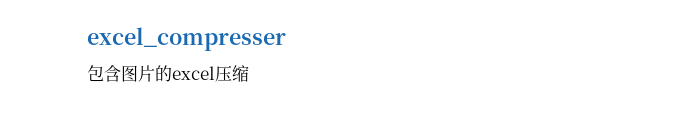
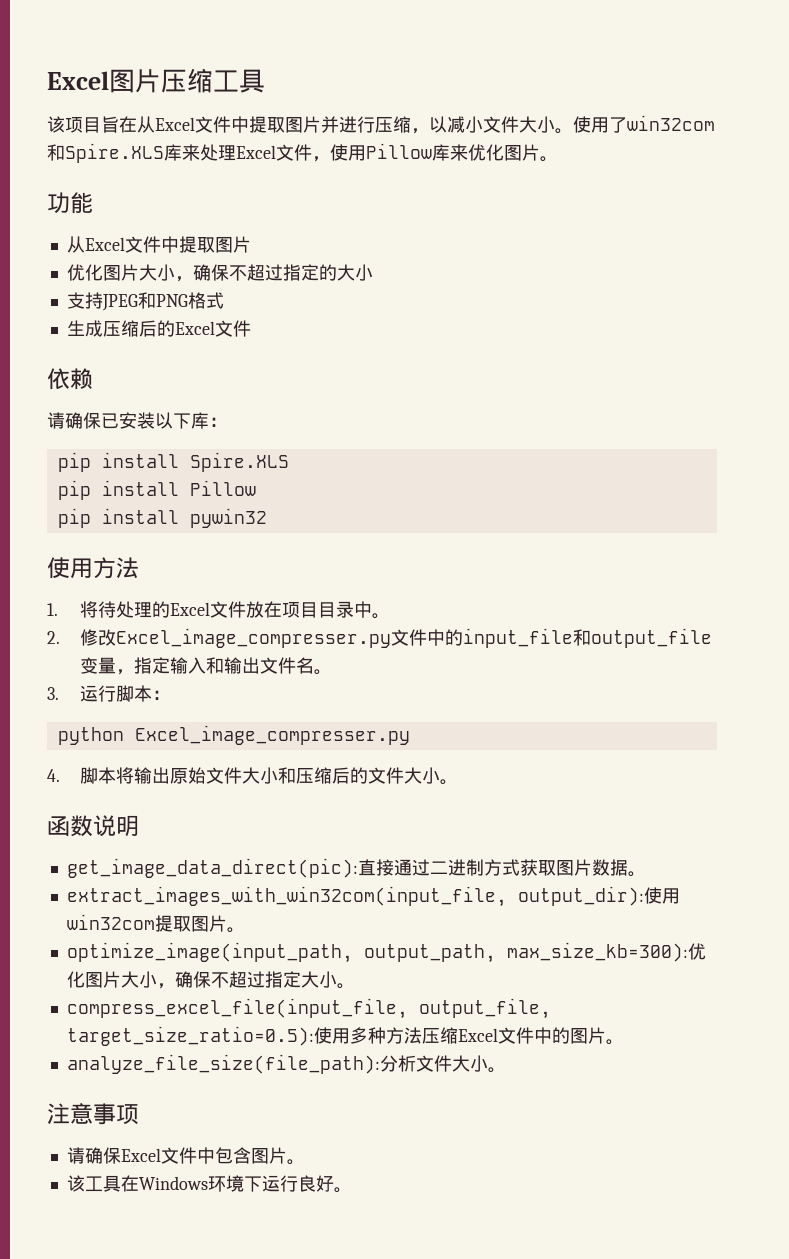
- excel_compresser
- 包含图片的excel压缩
+ Excel图片压缩工具
+ 该项目旨在从Excel文件中提取图片并进行压缩，以减小文件大小。使用了win32com和Spire.XLS库来处理Excel文件，使用Pillow库来优化图片。
+ 功能
+ 从Excel文件中提取图片
+ 优化图片大小，确保不超过指定的大小
+ 支持JPEG和PNG格式
+ 生成压缩后的Excel文件
+ 依赖
+ 请确保已安装以下库：
+ pip install Spire.XLS
+ pip install Pillow
+ pip install pywin32
+ 使用方法
+ 1.将待处理的Excel文件放在项目目录中。
+ 2.修改Excel_image_compresser.py文件中的input_file和output_file变量，指定输入和输出文件名。
+ 3.运行脚本：
+ python Excel_image_compresser.py
+ 4.脚本将输出原始文件大小和压缩后的文件大小。
+ 函数说明
+ get_image_data_direct(pic):直接通过二进制方式获取图片数据。
+ extract_images_with_win32com(input_file, output_dir):使用win32com提取图片。
+ optimize_image(input_path, output_path, max_size_kb=300):优化图片大小，确保不超过指定大小。
+ compress_excel_file(input_file, output_file, target_size_ratio=0.5):使用多种方法压缩Excel文件中的图片。
+ analyze_file_size(file_path):分析文件大小。
+ 注意事项
+ 请确保Excel文件中包含图片。
+ 该工具在Windows环境下运行良好。

